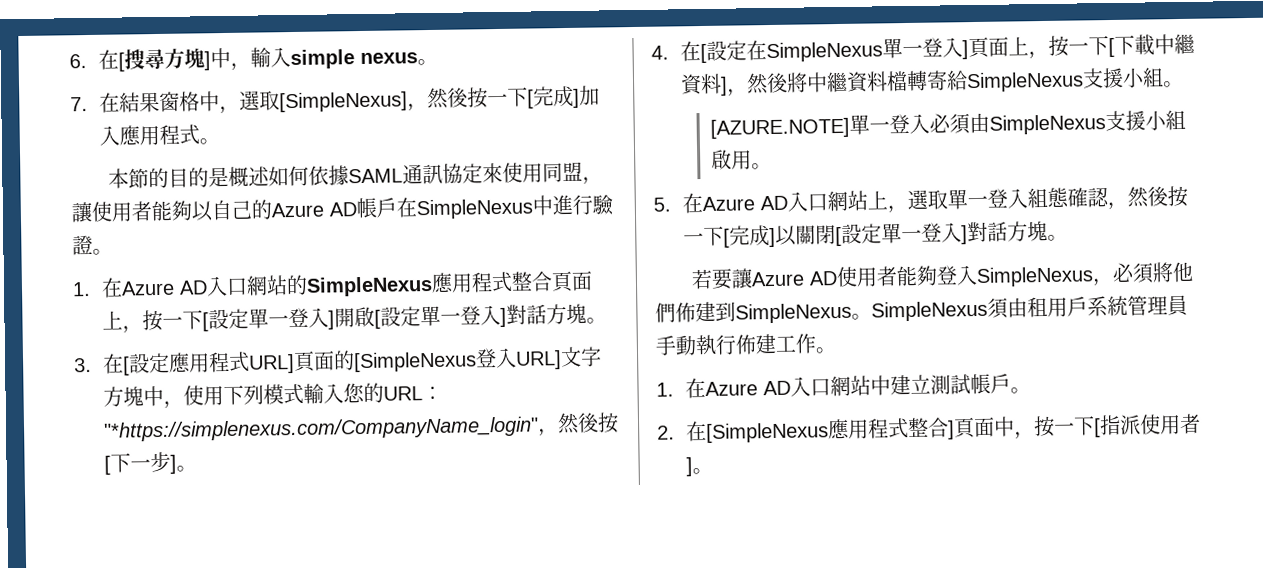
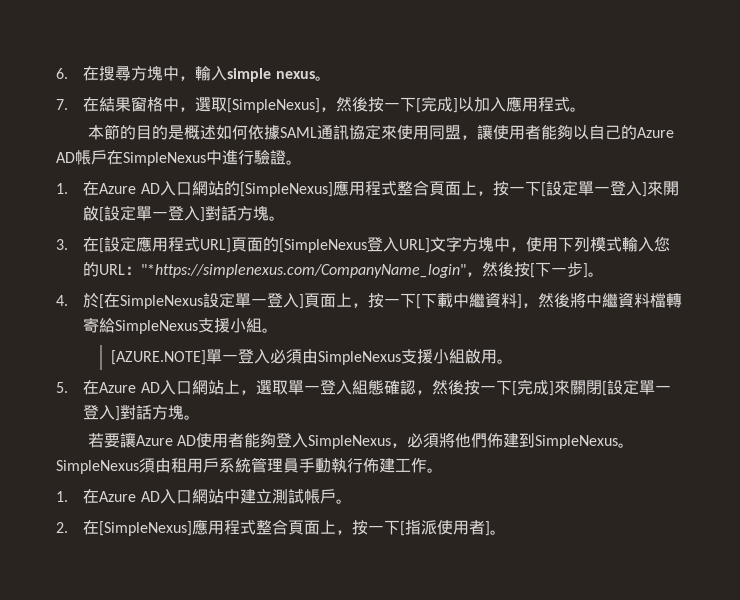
- 6.在[搜尋方塊]中，輸入simple nexus。
+ 6.在搜尋方塊中，輸入simple nexus。
- 7.在結果窗格中，選取[SimpleNexus]，然後按一下[完成]加入應用程式。
+ 7.在結果窗格中，選取[SimpleNexus]，然後按一下[完成]以加入應用程式。
- 1.在Azure AD入口網站的SimpleNexus應用程式整合頁面上，按一下[設定單一登入]開啟[設定單一登入]對話方塊。
+ 1.在Azure AD入口網站的[SimpleNexus]應用程式整合頁面上，按一下[設定單一登入]來開啟[設定單一登入]對話方塊。
- 4.在[設定在SimpleNexus單一登入]頁面上，按一下[下載中繼資料]，然後將中繼資料檔轉寄給SimpleNexus支援小組。
+ 4.於[在SimpleNexus設定單一登入]頁面上，按一下[下載中繼資料]，然後將中繼資料檔轉寄給SimpleNexus支援小組。
- 5.在Azure AD入口網站上，選取單一登入組態確認，然後按一下[完成]以關閉[設定單一登入]對話方塊。
+ 5.在Azure AD入口網站上，選取單一登入組態確認，然後按一下[完成]來關閉[設定單一登入]對話方塊。
- 2.在[SimpleNexus應用程式整合]頁面中，按一下[指派使用者]。
+ 2.在[SimpleNexus]應用程式整合頁面上，按一下[指派使用者]。

